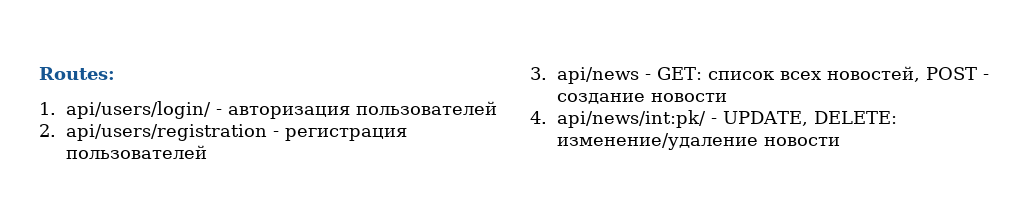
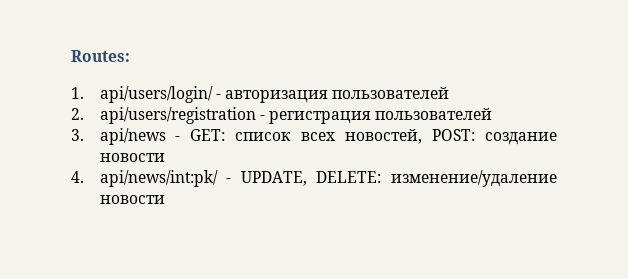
- 3. api/news - GET: список всех новостей, POST - создание новости
+ 3. api/news - GET: список всех новостей, POST: создание новости

